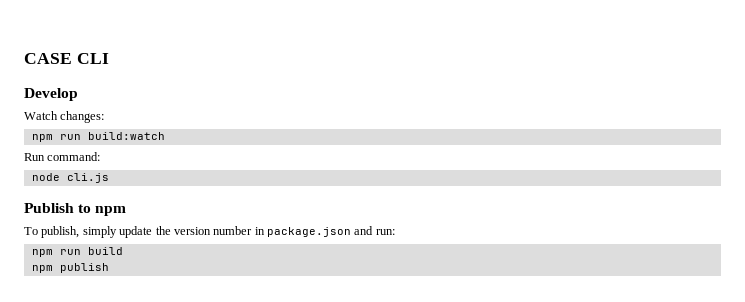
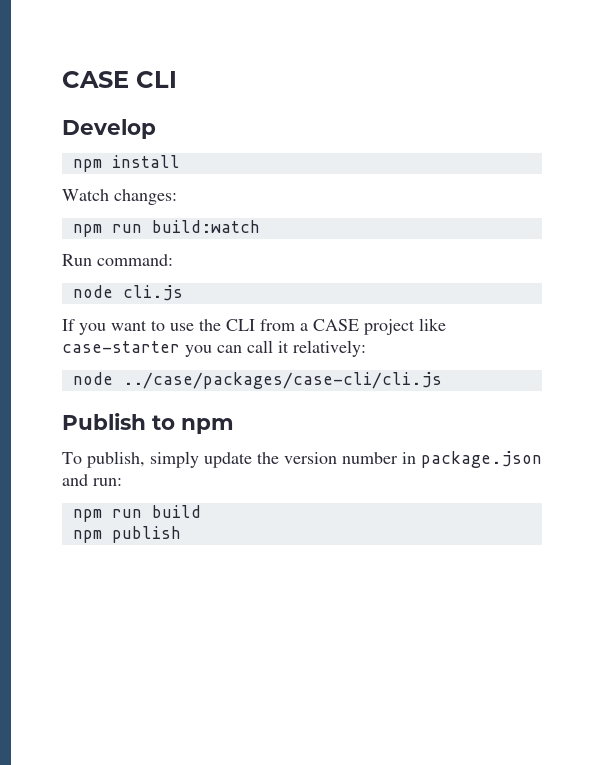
+ npm install
+ If you want to use the CLI from a CASE project like case-starter you can call it relatively:
+ node ../case/packages/case-cli/cli.js

